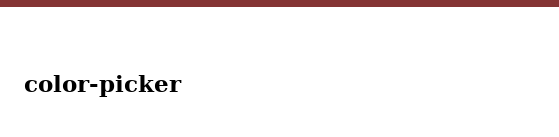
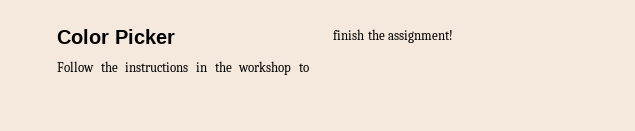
- color-picker
+ Color Picker
+ Follow the instructions in the workshop to finish the assignment!

